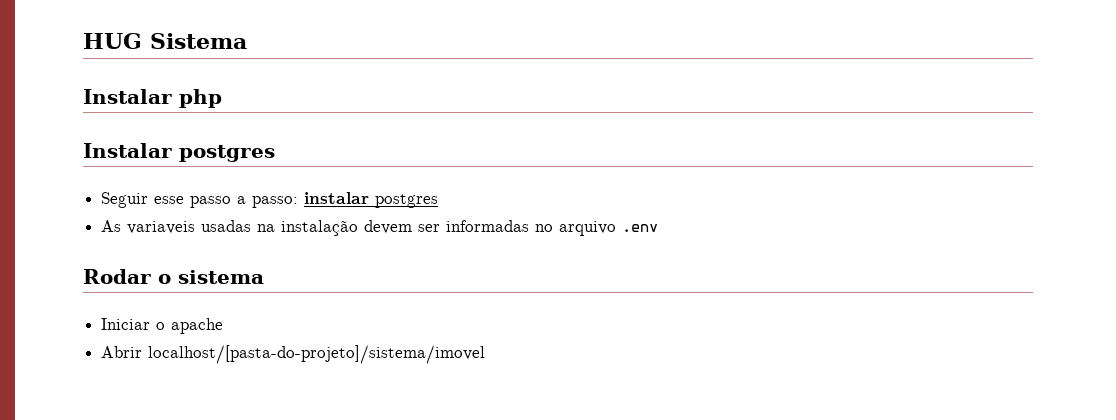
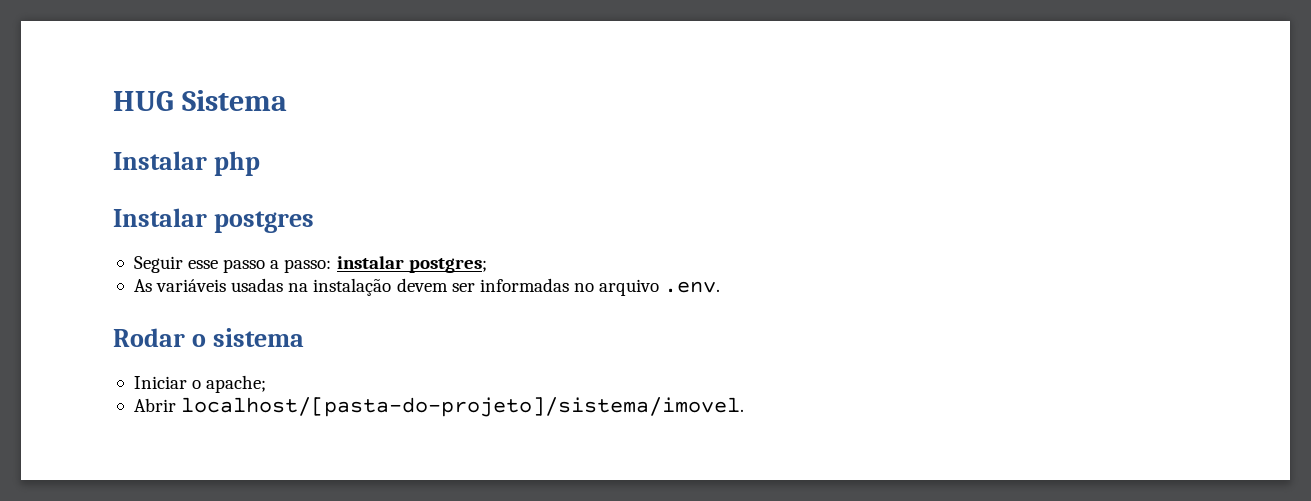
- Seguir esse passo a passo: instalar postgres
+ Seguir esse passo a passo: instalar postgres;
- As variaveis usadas na instalação devem ser informadas no arquivo .env
+ As variáveis usadas na instalação devem ser informadas no arquivo .env.
- Iniciar o apache
+ Iniciar o apache;
- Abrir localhost/[pasta-do-projeto]/sistema/imovel
+ Abrir localhost/[pasta-do-projeto]/sistema/imovel.

